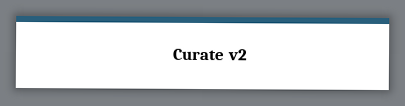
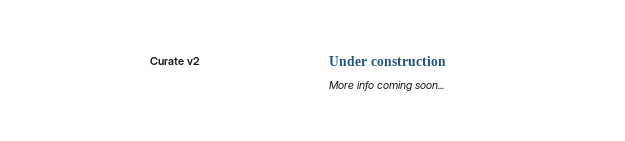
+ Under construction
+ More info coming soon...

